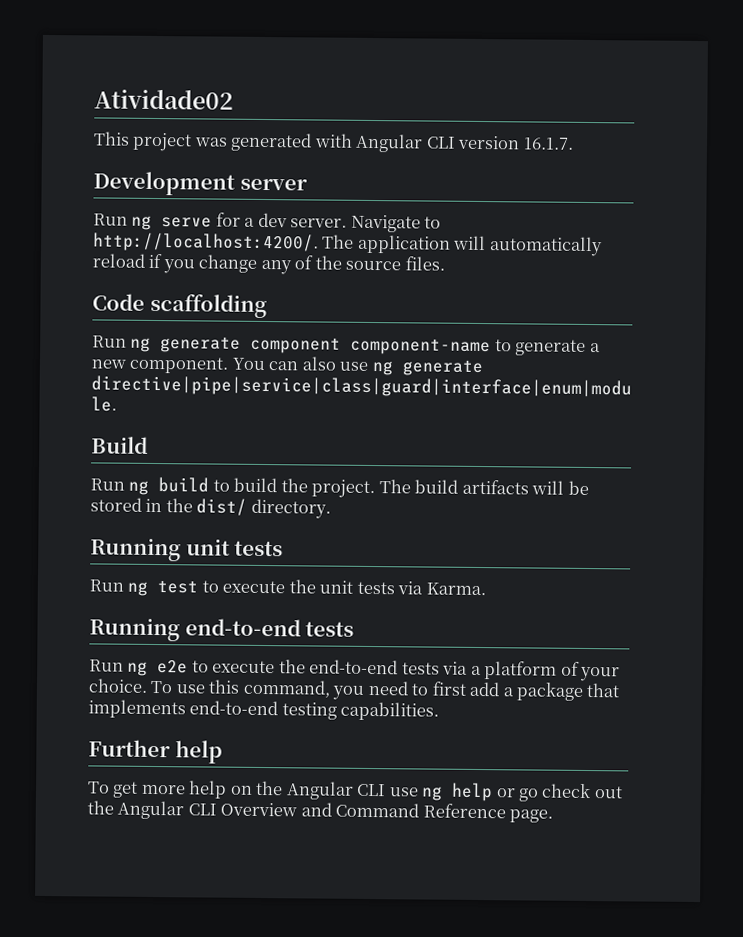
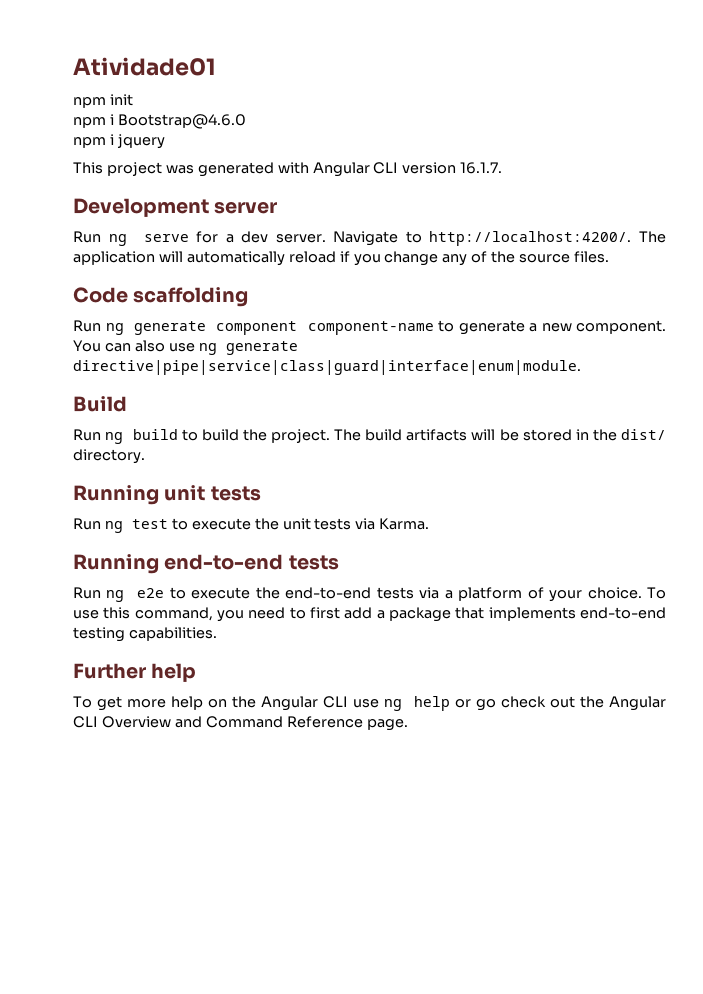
- Atividade02
+ Atividade01
+ npm init
+ npm i Bootstrap@4.6.0
+ npm i jquery

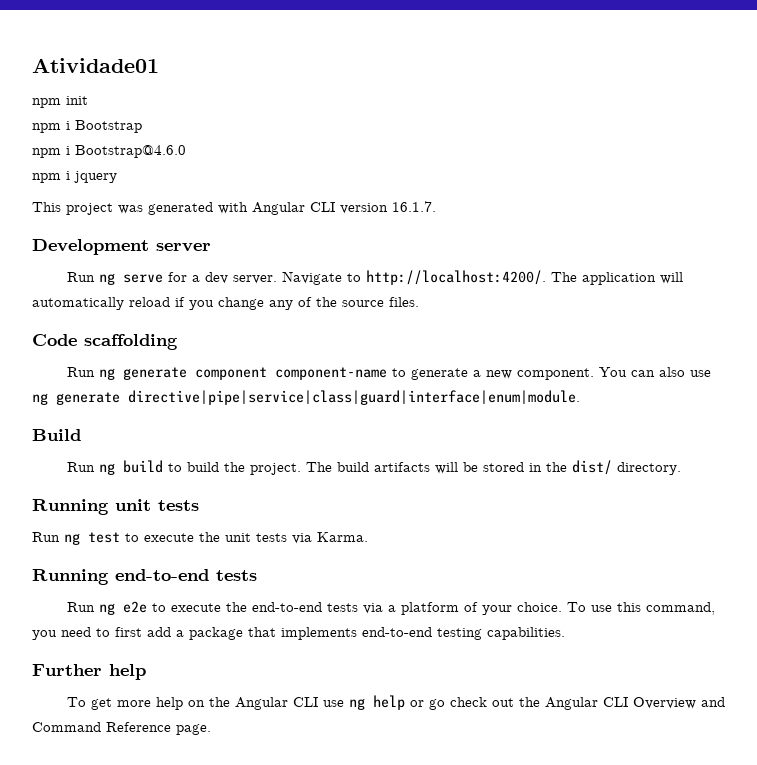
+ npm i Bootstrap

